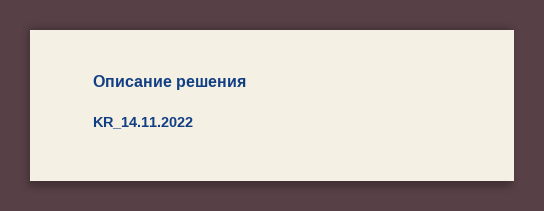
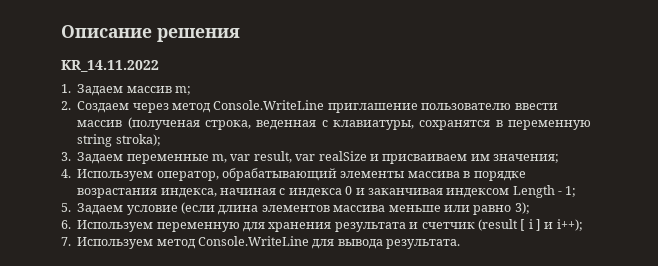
+ 1. Задаем массив m;
+ 2. Создаем через метод Console.WriteLine приглашение пользователю ввести массив (полученая строка, веденная с клавиатуры, сохранятся в переменную string stroka);
+ 3. Задаем переменные m, var result, var realSize и присваиваем им значения;
+ 4. Используем оператор, обрабатывающий элементы массива в порядке возрастания индекса, начиная с индекса 0 и заканчивая индексом Length - 1;
+ 5. Задаем условие (если длина элементов массива меньше или равно 3);
+ 6. Используем переменную для хранения результата и счетчик (result [ i ] и i++);
+ 7. Используем метод Console.WriteLine для вывода результата.

